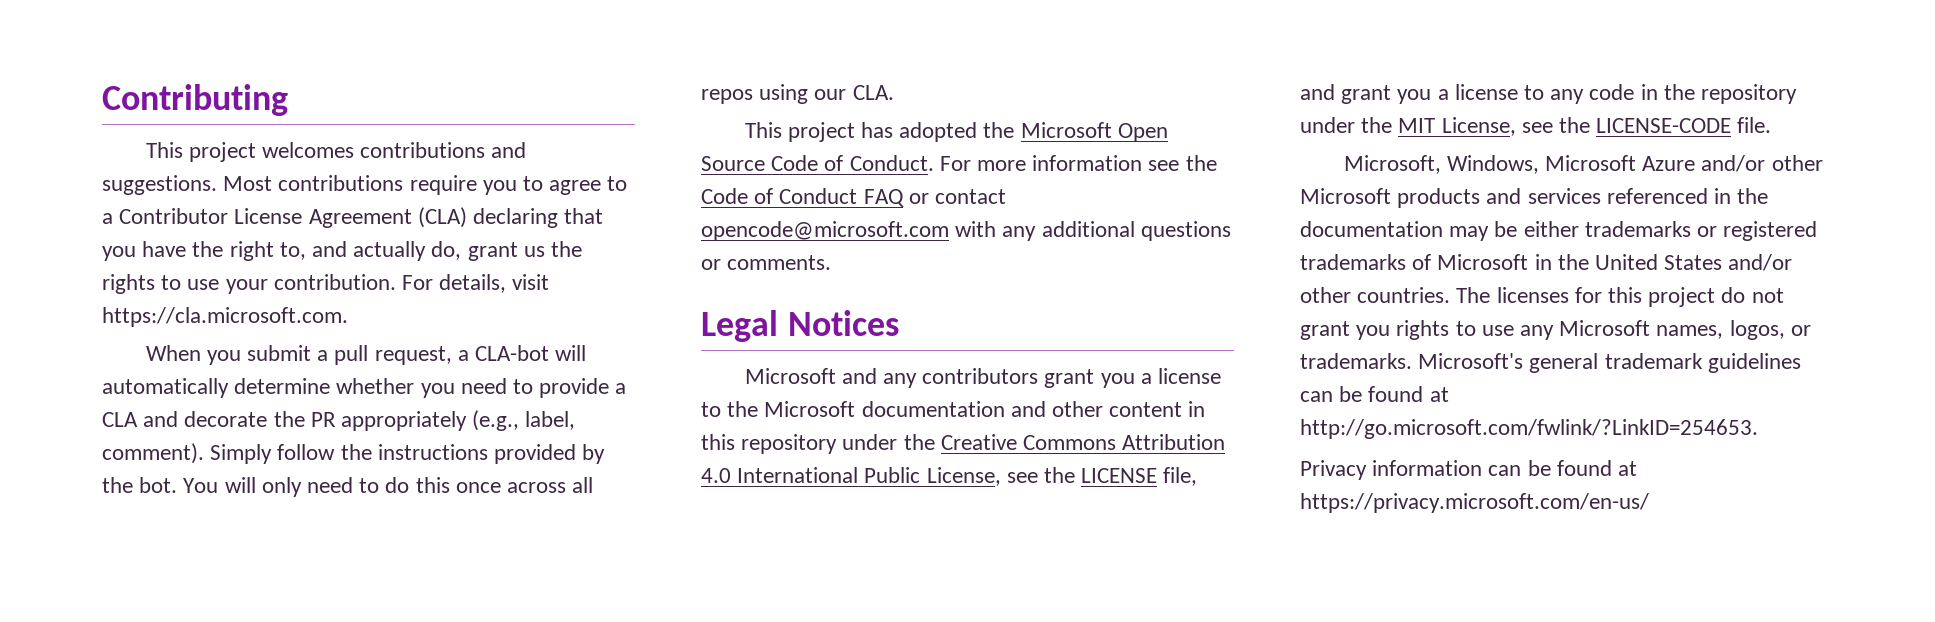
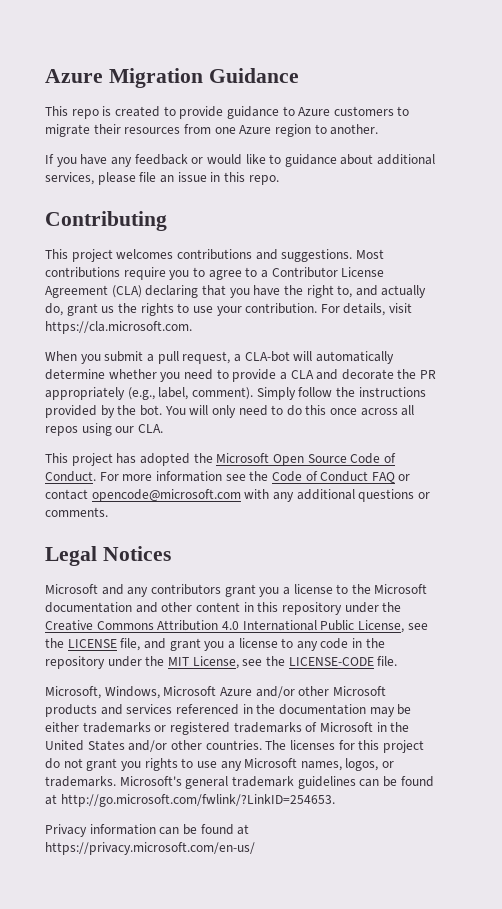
+ Azure Migration Guidance
+ This repo is created to provide guidance to Azure customers to migrate their resources from one Azure region to another.
+ If you have any feedback or would like to guidance about additional services, please file an issue in this repo.

